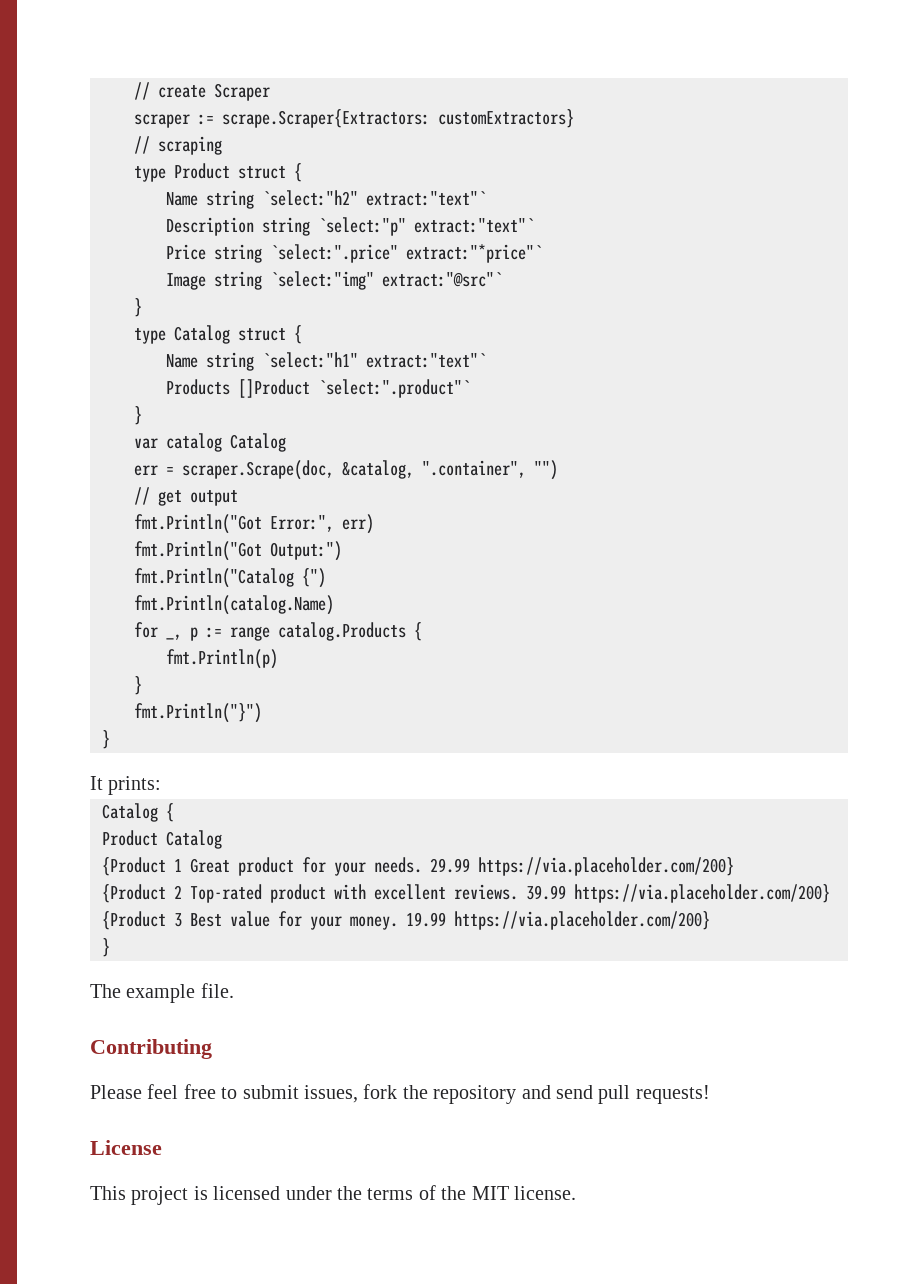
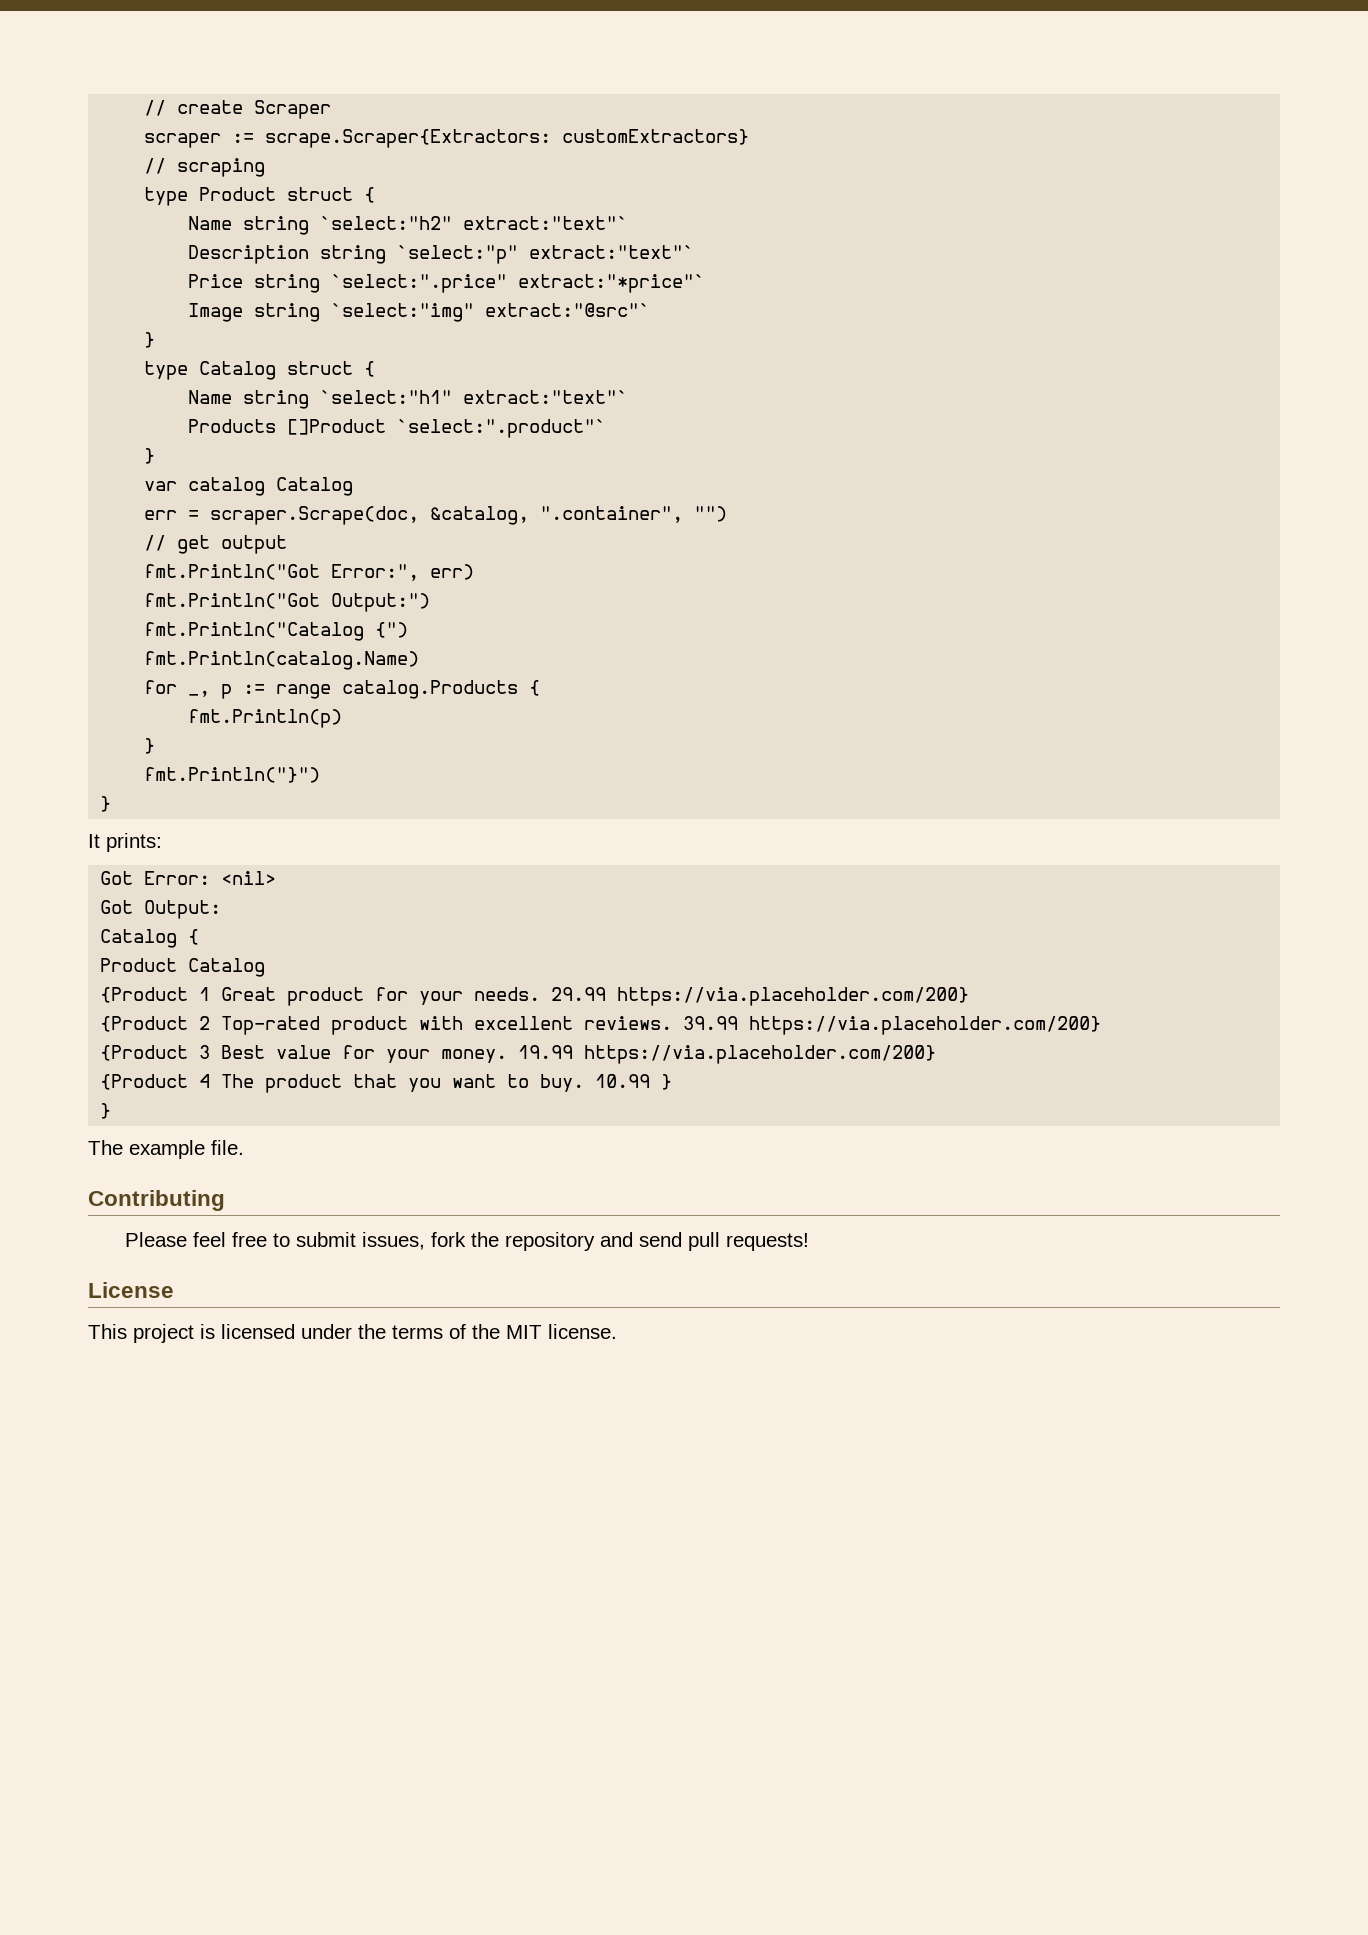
+ Got Error: <nil>
+ Got Output:
+ {Product 4 The product that you want to buy. 10.99 }

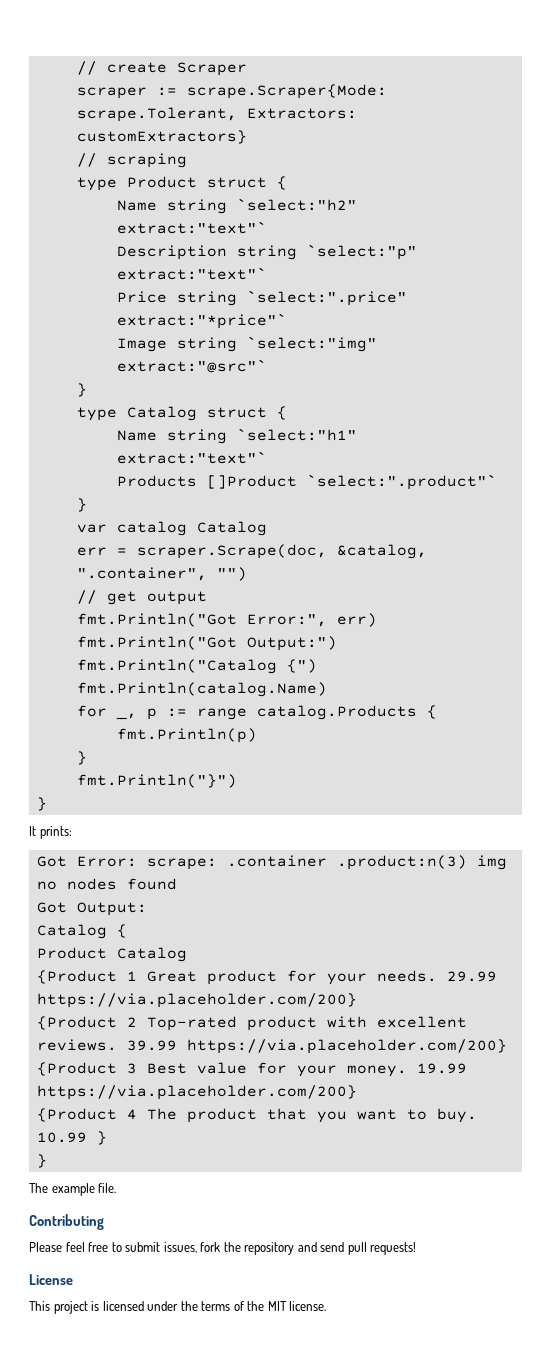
- scraper := scrape.Scraper{Extractors: customExtractors}
+ scraper := scrape.Scraper{Mode: scrape.Tolerant, Extractors: customExtractors}
- Got Error: <nil>
+ Got Error: scrape: .container .product:n(3) img no nodes found

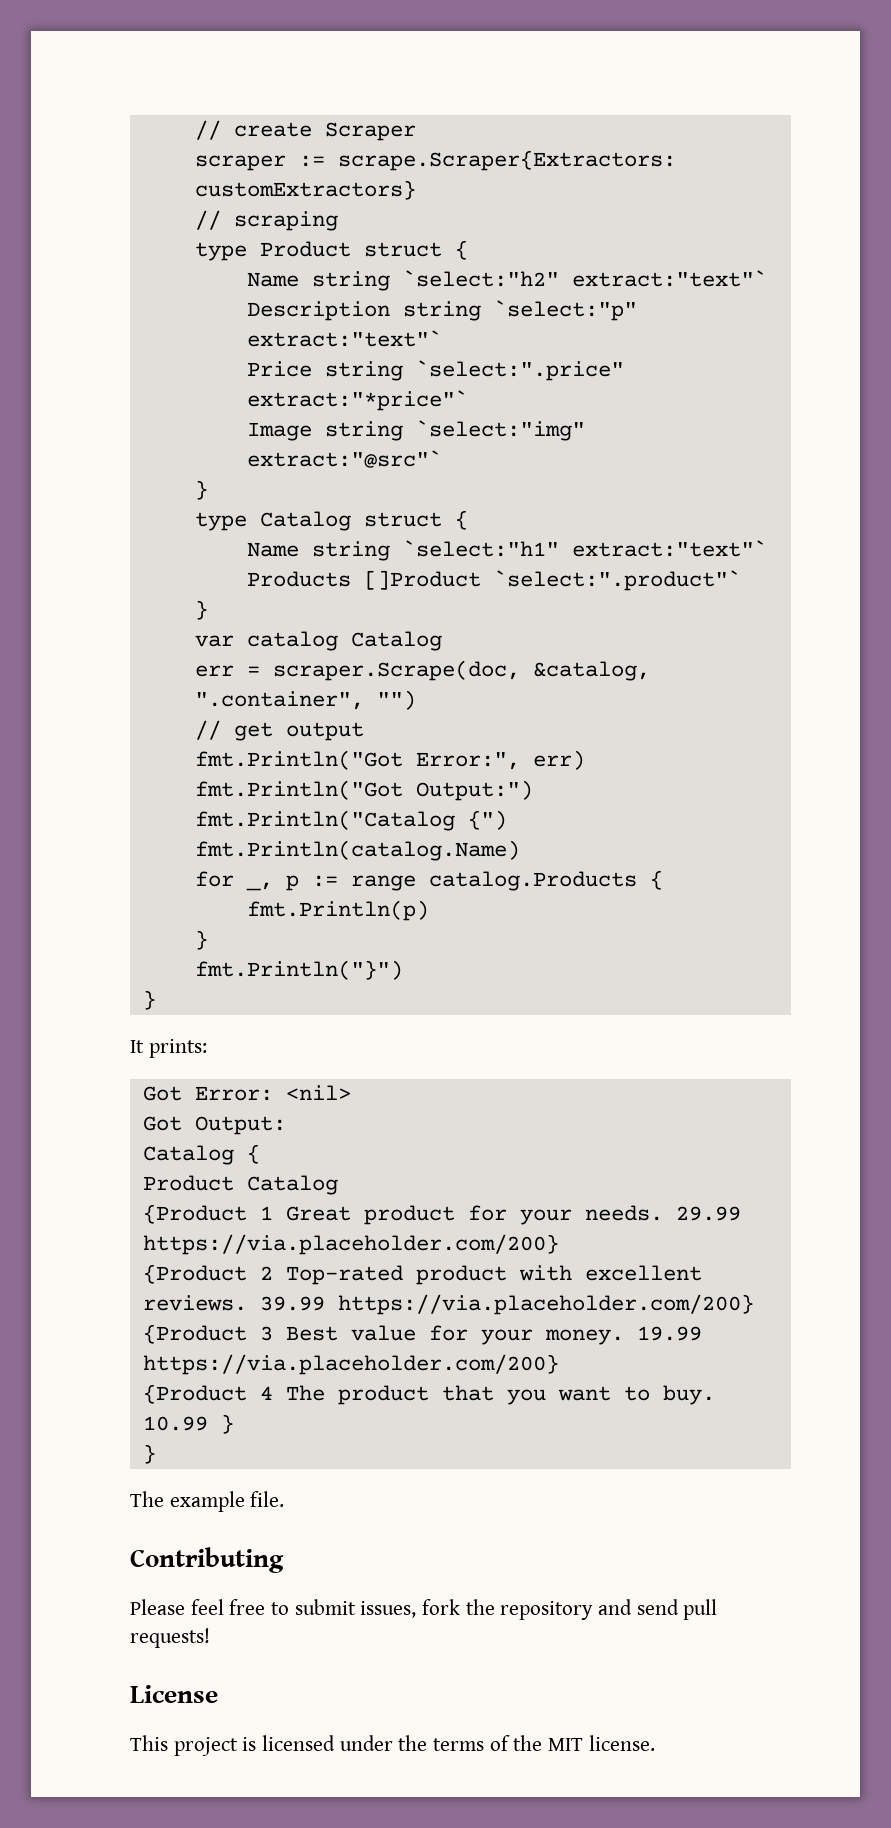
- scraper := scrape.Scraper{Mode: scrape.Tolerant, Extractors: customExtractors}
+ scraper := scrape.Scraper{Extractors: customExtractors}
- Got Error: scrape: .container .product:n(3) img no nodes found
+ Got Error: <nil>

